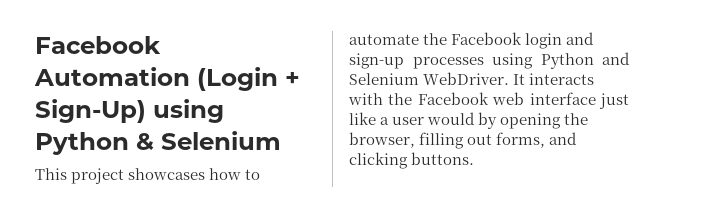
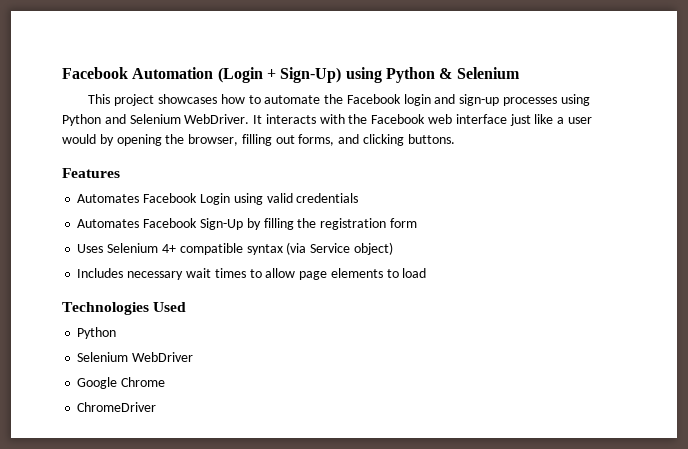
+ Features
+ Automates Facebook Login using valid credentials
+ Automates Facebook Sign-Up by filling the registration form
+ Uses Selenium 4+ compatible syntax (via Service object)
+ Includes necessary wait times to allow page elements to load
+ Technologies Used
+ Python
+ Selenium WebDriver
+ Google Chrome
+ ChromeDriver

